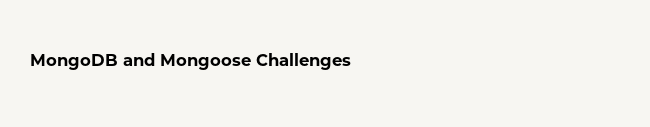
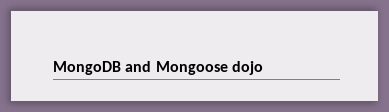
- MongoDB and Mongoose Challenges
+ MongoDB and Mongoose dojo

